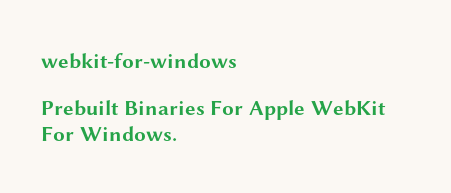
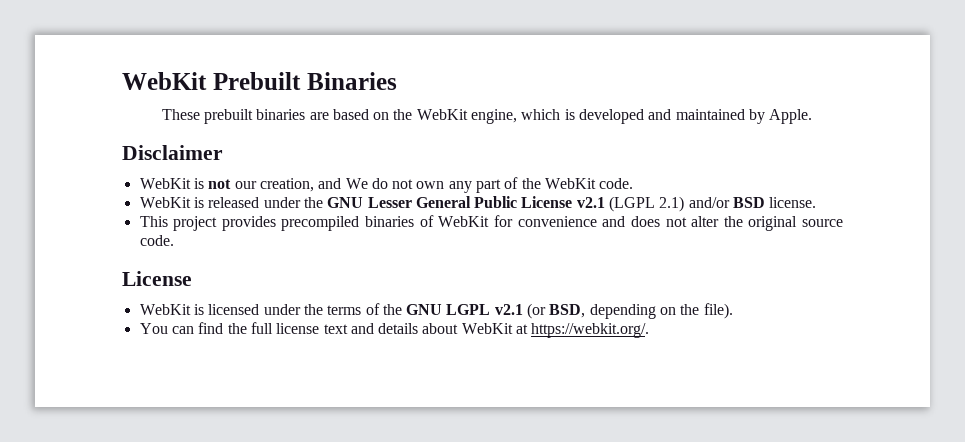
- webkit-for-windows
- Prebuilt Binaries For Apple WebKit For Windows.
+ WebKit Prebuilt Binaries
+ These prebuilt binaries are based on the WebKit engine, which is developed and maintained by Apple.
+ Disclaimer
+ WebKit is not our creation, and We do not own any part of the WebKit code.
+ WebKit is released under the GNU Lesser General Public License v2.1 (LGPL 2.1) and/or BSD license.
+ This project provides precompiled binaries of WebKit for convenience and does not alter the original source code.
+ License
+ WebKit is licensed under the terms of the GNU LGPL v2.1 (or BSD, depending on the file).
+ You can find the full license text and details about WebKit at https://webkit.org/.

